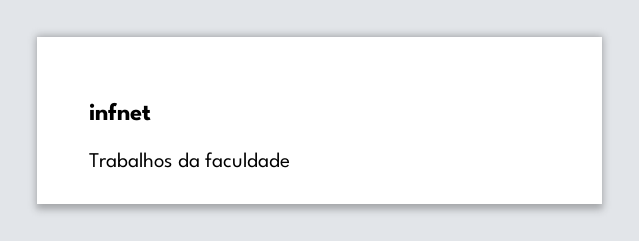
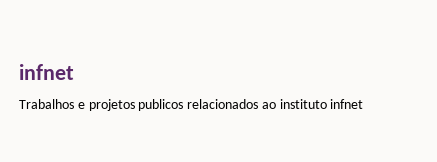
- Trabalhos da faculdade
+ Trabalhos e projetos publicos relacionados ao instituto infnet

